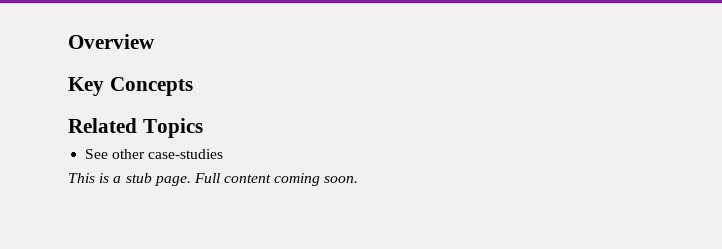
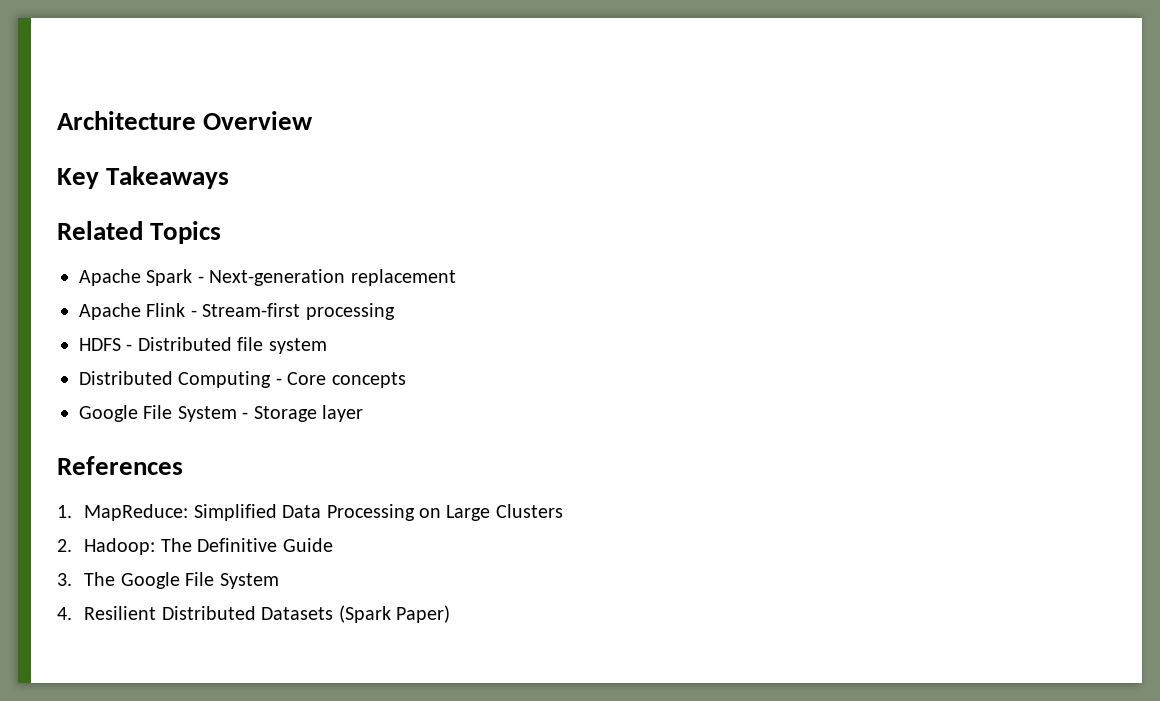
- Overview
+ Architecture Overview
- Key Concepts
+ Key Takeaways
- See other case-studies
- This is a stub page. Full content coming soon.
+ Apache Spark - Next-generation replacement
+ Apache Flink - Stream-first processing
+ HDFS - Distributed file system
+ Distributed Computing - Core concepts
+ Google File System - Storage layer
+ References
+ 1. MapReduce: Simplified Data Processing on Large Clusters
+ 2. Hadoop: The Definitive Guide
+ 3. The Google File System
+ 4. Resilient Distributed Datasets (Spark Paper)

